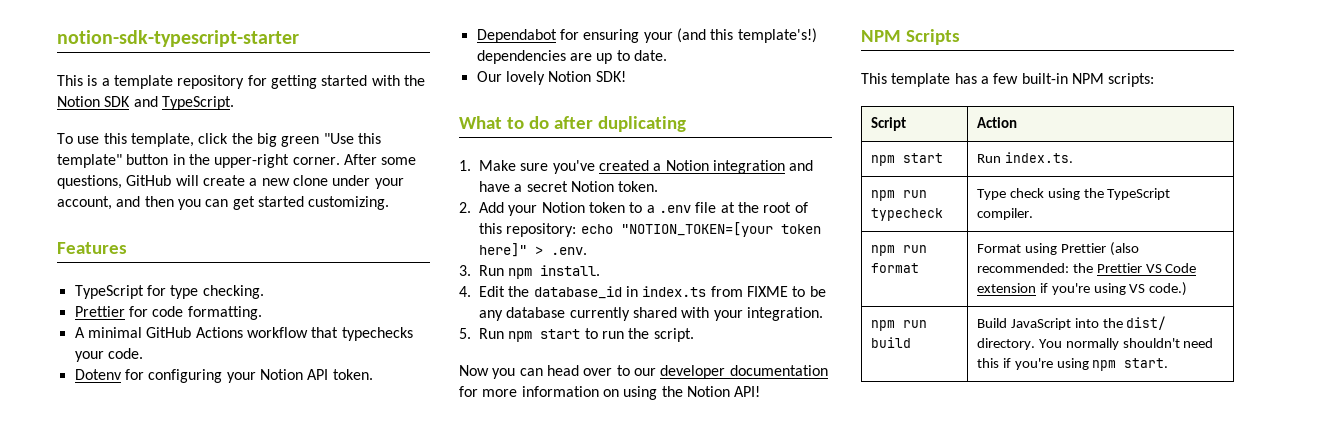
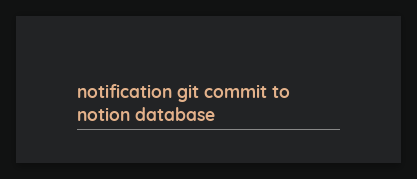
- notion-sdk-typescript-starter
- This is a template repository for getting started with the Notion SDK and TypeScript.
- To use this template, click the big green "Use this template" button in the upper-right corner. After some questions, GitHub will create a new clone under your account, and then you can get started customizing.
- Features
- TypeScript for type checking.
- Prettier for code formatting.
- A minimal GitHub Actions workflow that typechecks your code.
- Dotenv for configuring your Notion API token.
- Dependabot for ensuring your (and this template's!) dependencies are up to date.
- Our lovely Notion SDK!
- What to do after duplicating
- 1. Make sure you've created a Notion integration and have a secret Notion token.
- 2. Add your Notion token to a .env file at the root of this repository: echo "NOTION_TOKEN=[your token here]" > .env.
- 3. Run npm install.
- 4. Edit the database_id in index.ts from FIXME to be any database currently shared with your integration.
- 5. Run npm start to run the script.
- Now you can head over to our developer documentation for more information on using the Notion API!
- NPM Scripts
- This template has a few built-in NPM scripts:
- Script | Action
- npm start | Run index.ts.
- npm run typecheck | Type check using the TypeScript compiler.
- npm run format | Format using Prettier (also recommended: the Prettier VS Code extension if you're using VS code.)
- npm run build | Build JavaScript into the dist/ directory. You normally shouldn't need this if you're using npm start.
+ notification git commit to notion database

